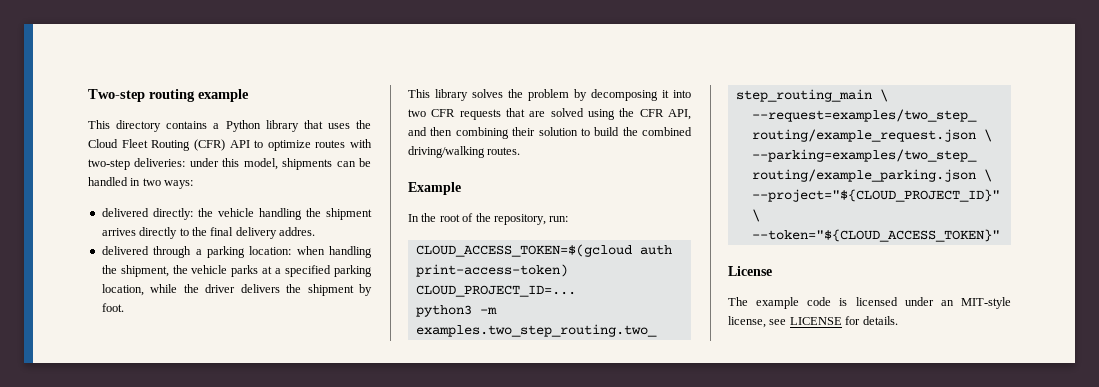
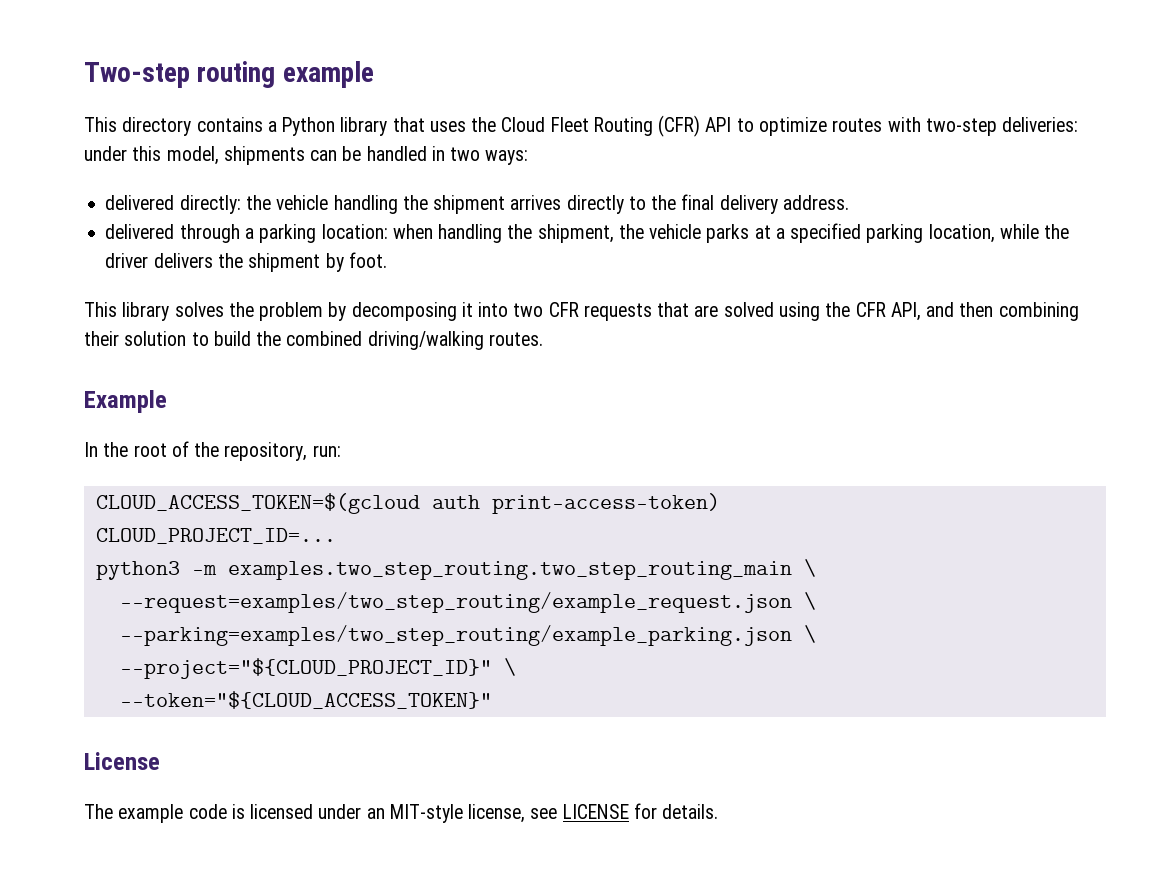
- delivered directly: the vehicle handling the shipment arrives directly to the final delivery addres.
+ delivered directly: the vehicle handling the shipment arrives directly to the final delivery address.

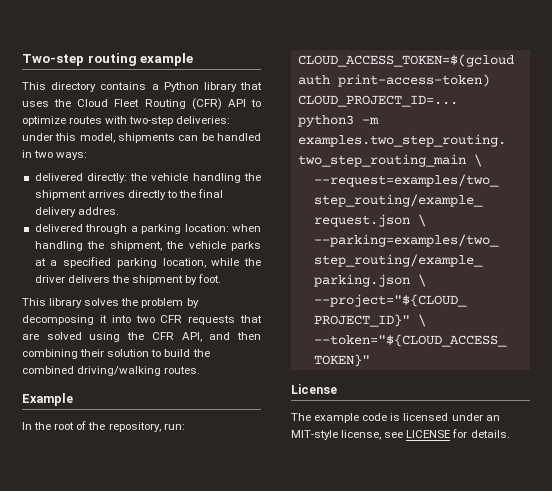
- delivered directly: the vehicle handling the shipment arrives directly to the final delivery address.
+ delivered directly: the vehicle handling the shipment arrives directly to the final delivery addres.

